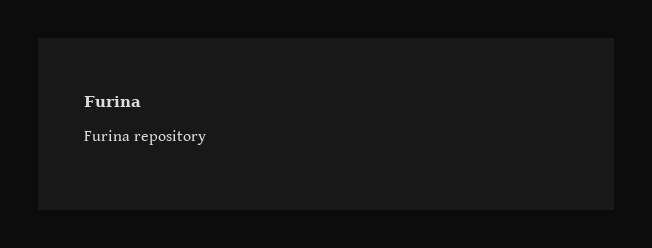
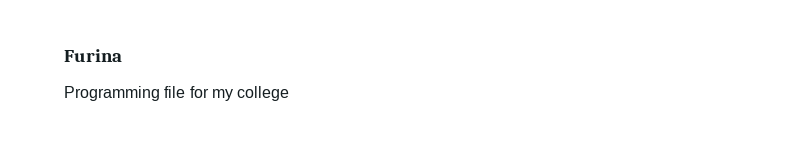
- Furina repository
+ Programming file for my college

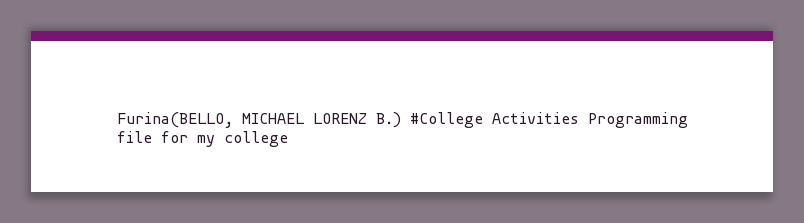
- Furina
- Programming file for my college
+ Furina(BELLO, MICHAEL LORENZ B.) #College Activities Programming file for my college

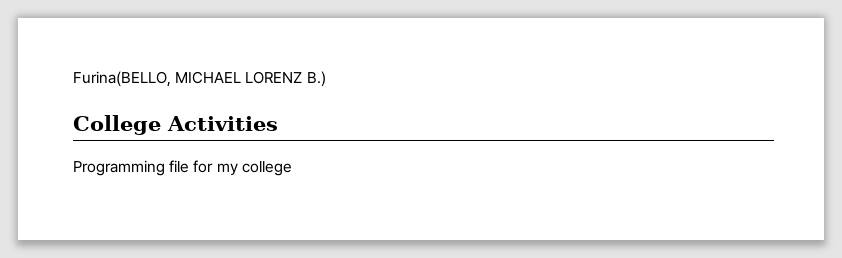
- Furina(BELLO, MICHAEL LORENZ B.) #College Activities Programming file for my college
+ Furina(BELLO, MICHAEL LORENZ B.)
+ College Activities
+ Programming file for my college

